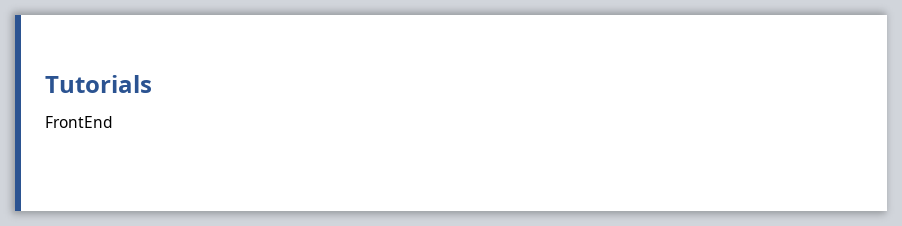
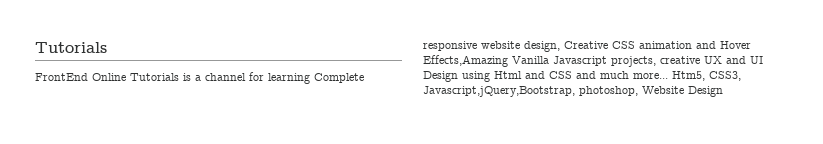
- FrontEnd
+ FrontEnd Online Tutorials is a channel for learning Complete responsive website design, Creative CSS animation and Hover Effects,Amazing Vanilla Javascript projects, creative UX and UI Design using Html and CSS and much more... Htm5, CSS3, Javascript,jQuery,Bootstrap, photoshop, Website Design

